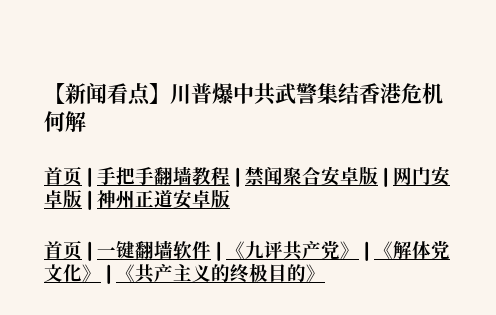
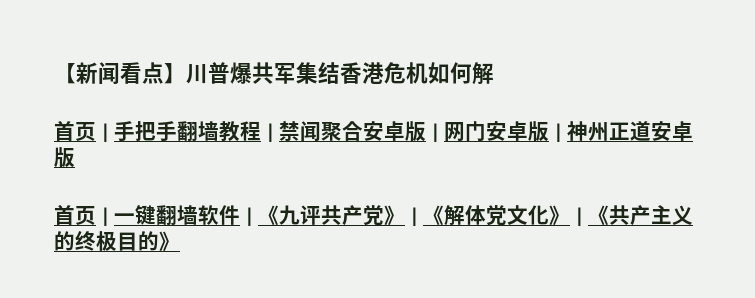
- 【新闻看点】川普爆中共武警集结香港危机何解
+ 【新闻看点】川普爆共军集结香港危机如何解

